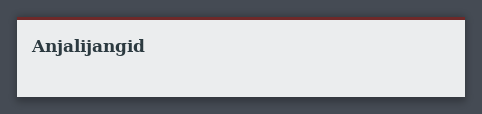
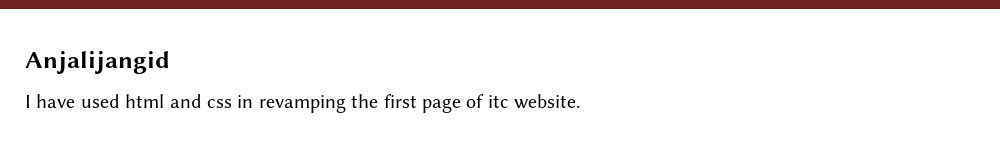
+ I have used html and css in revamping the first page of itc website.

